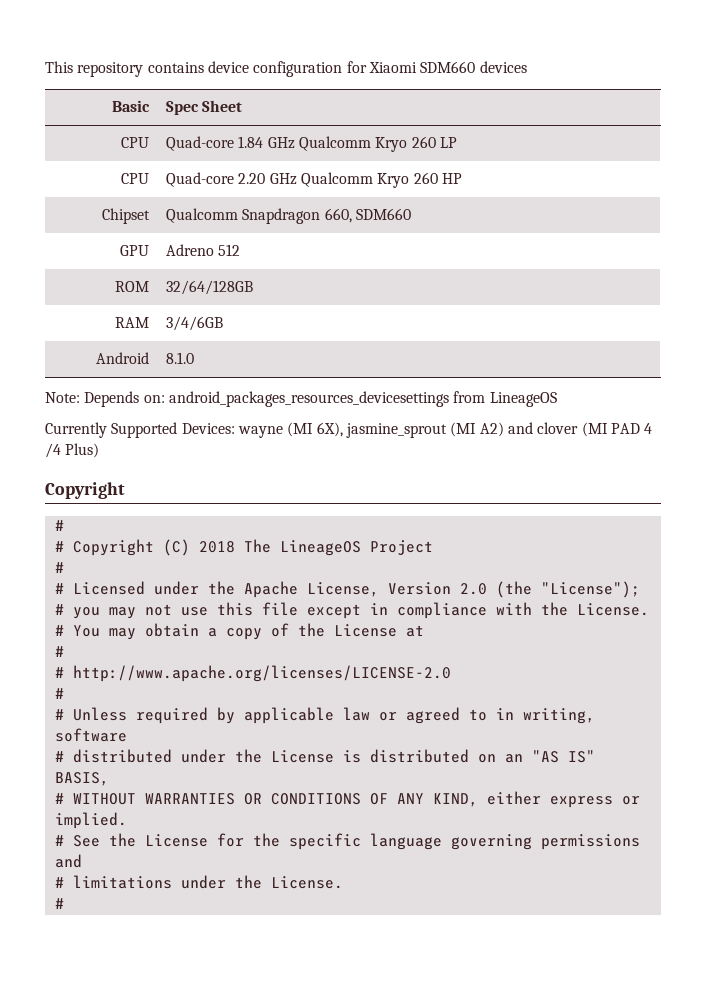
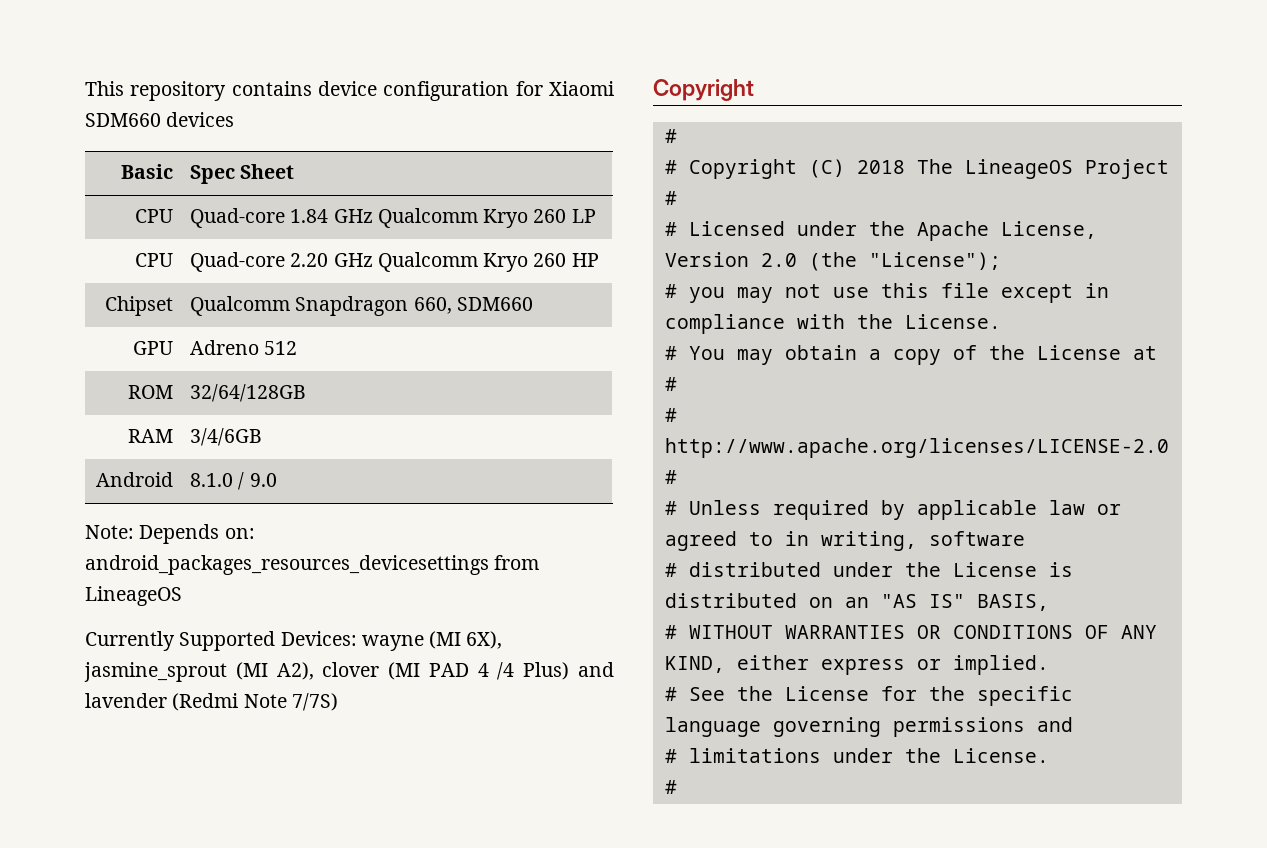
- Android | 8.1.0
+ Android | 8.1.0 / 9.0
- Currently Supported Devices: wayne (MI 6X), jasmine_sprout (MI A2) and clover (MI PAD 4 /4 Plus)
+ Currently Supported Devices: wayne (MI 6X), jasmine_sprout (MI A2), clover (MI PAD 4 /4 Plus) and lavender (Redmi Note 7/7S)

